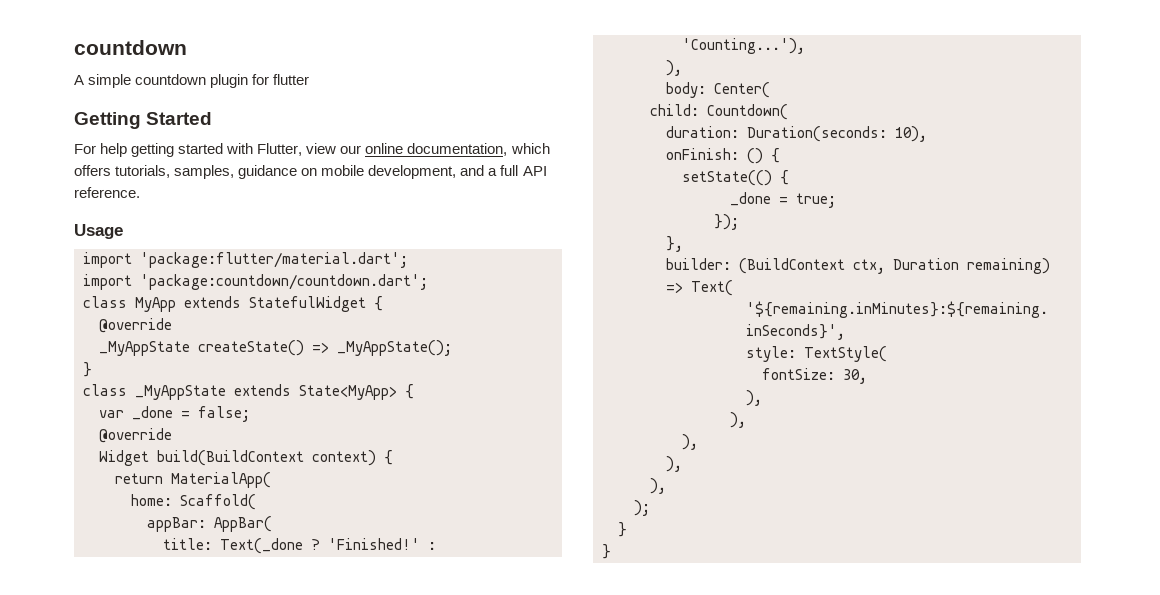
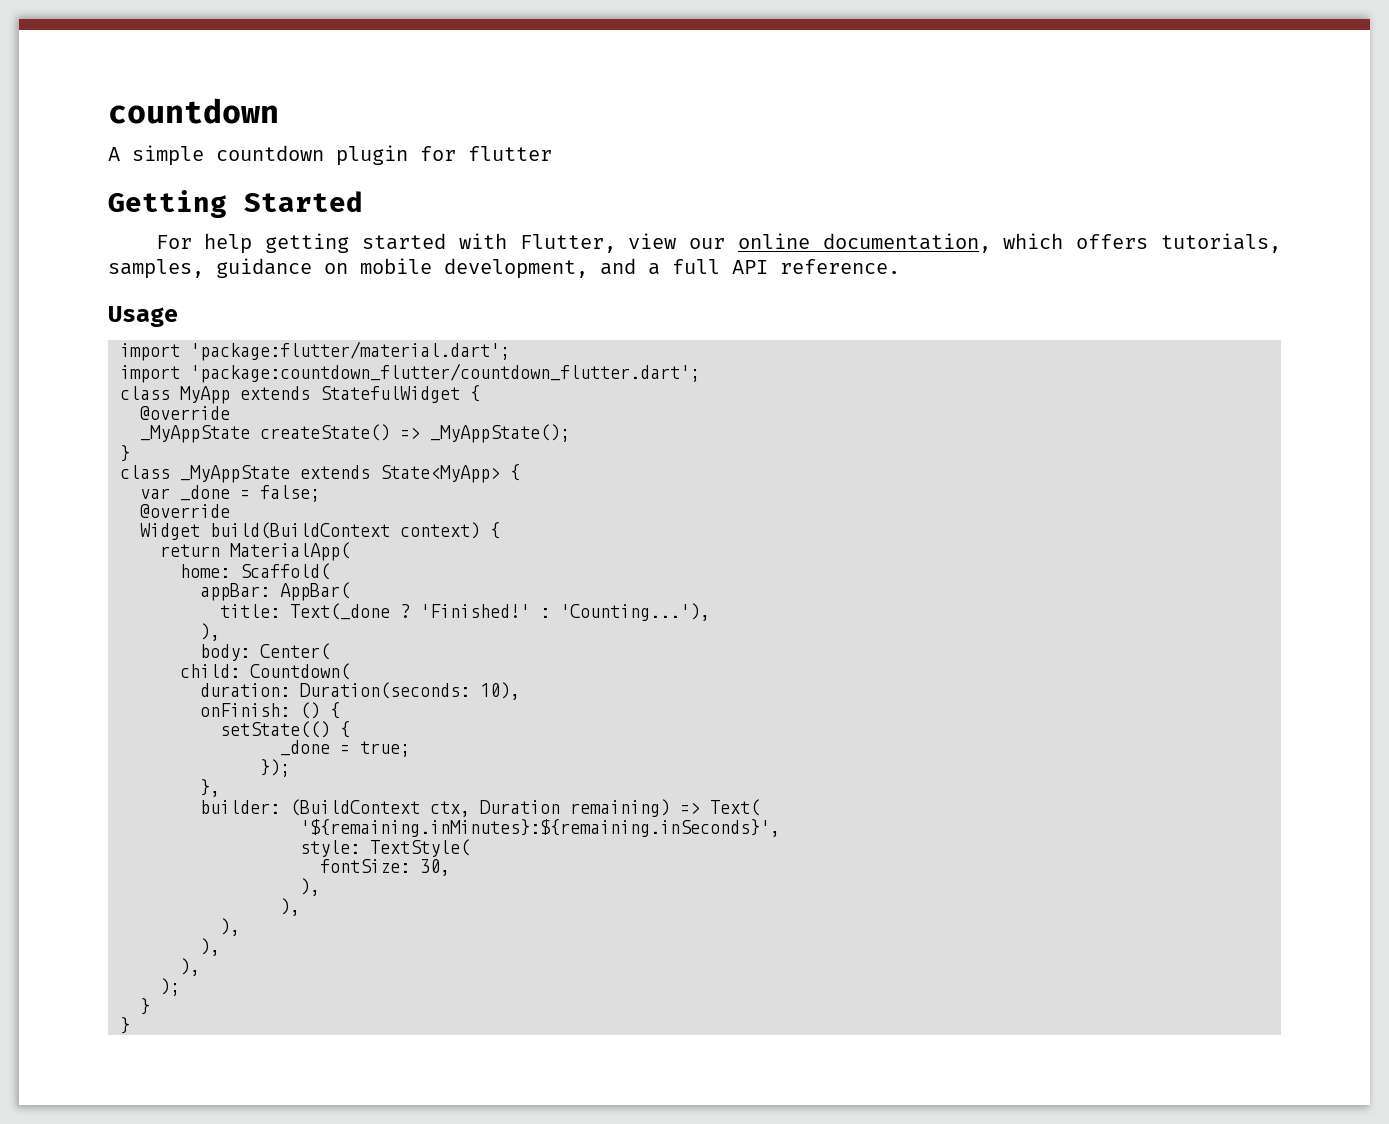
- import 'package:countdown/countdown.dart';
+ import 'package:countdown_flutter/countdown_flutter.dart';

